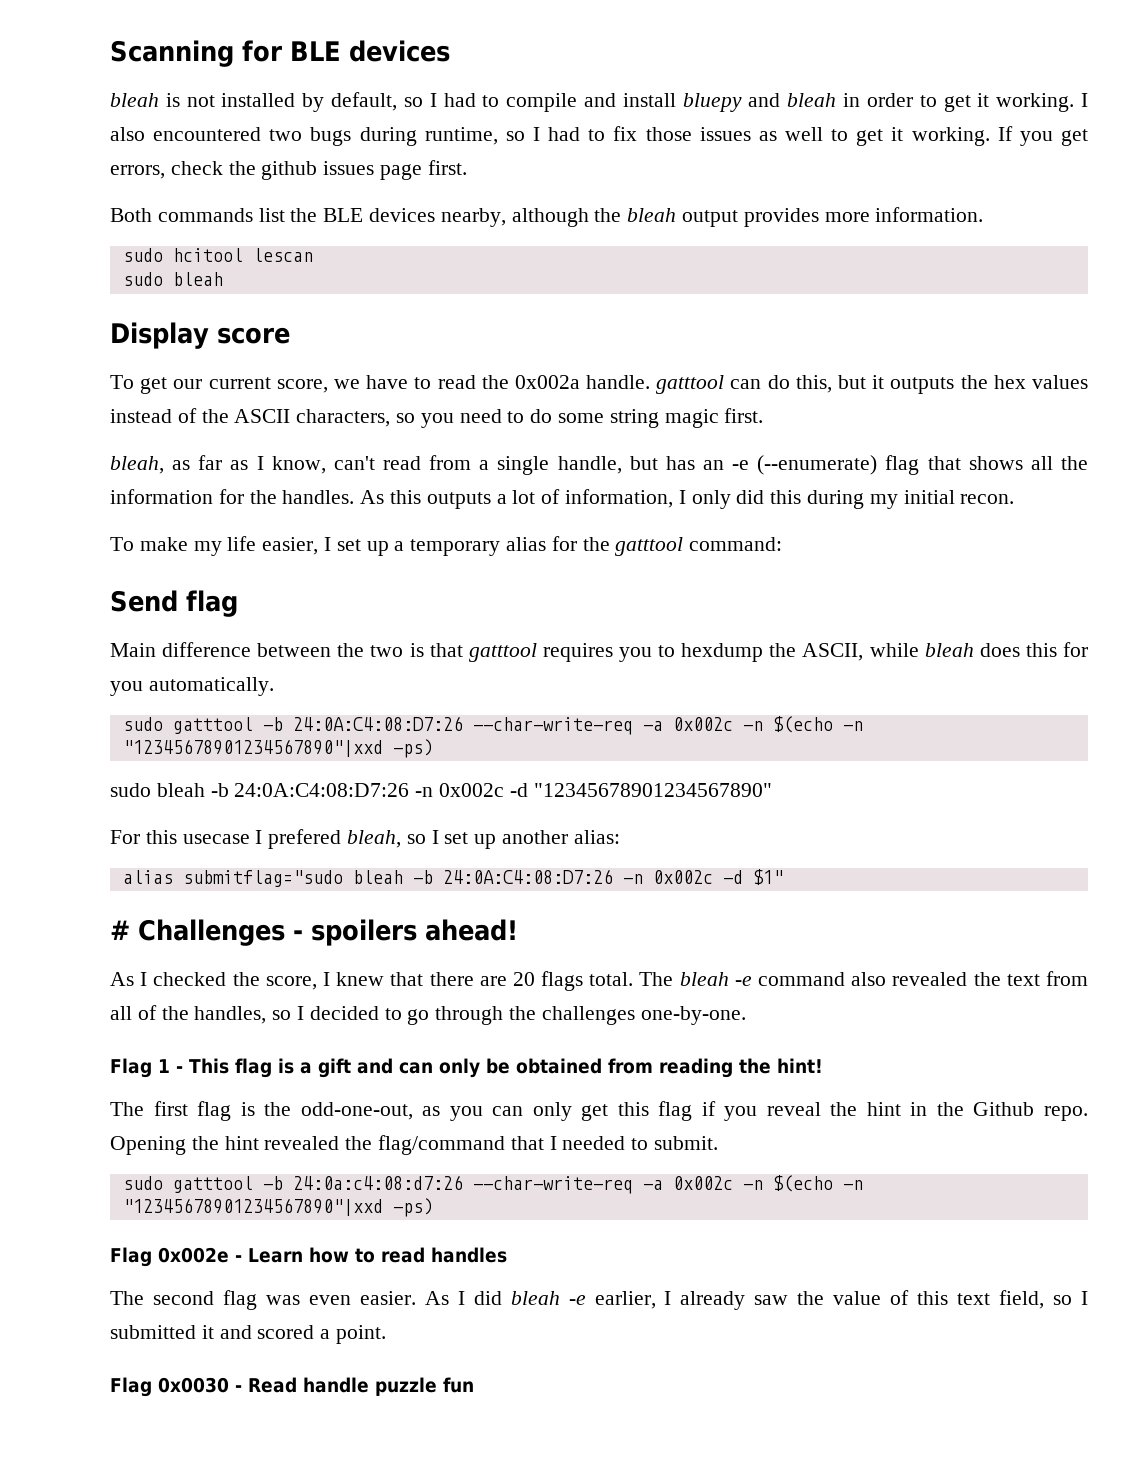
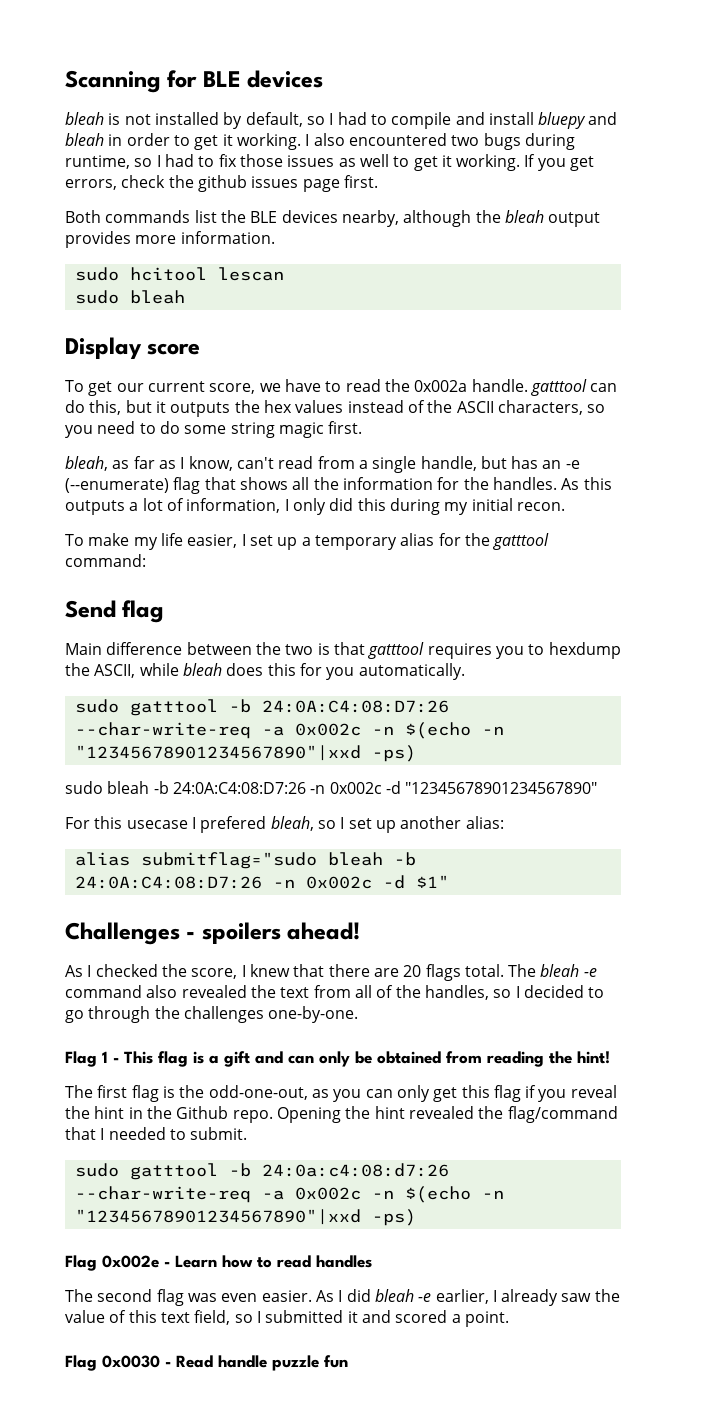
- # Challenges - spoilers ahead!
+ Challenges - spoilers ahead!

